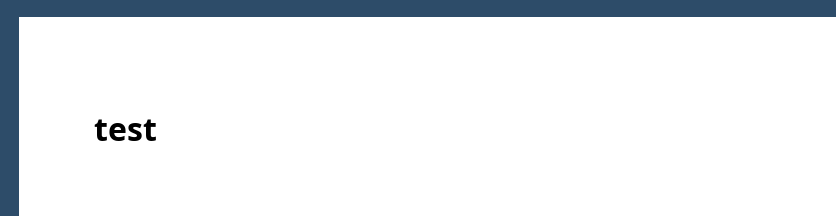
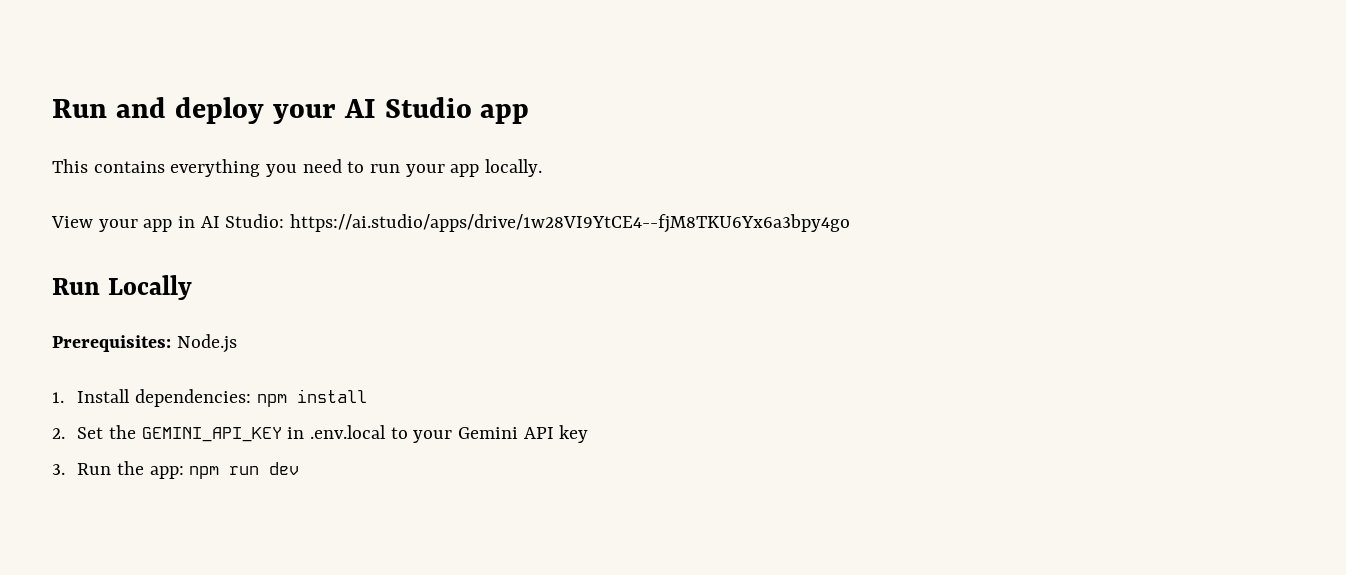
- test
+ Run and deploy your AI Studio app
+ This contains everything you need to run your app locally.
+ View your app in AI Studio: https://ai.studio/apps/drive/1w28VI9YtCE4--fjM8TKU6Yx6a3bpy4go
+ Run Locally
+ Prerequisites: Node.js
+ 1. Install dependencies: npm install
+ 2. Set the GEMINI_API_KEY in .env.local to your Gemini API key
+ 3. Run the app: npm run dev

